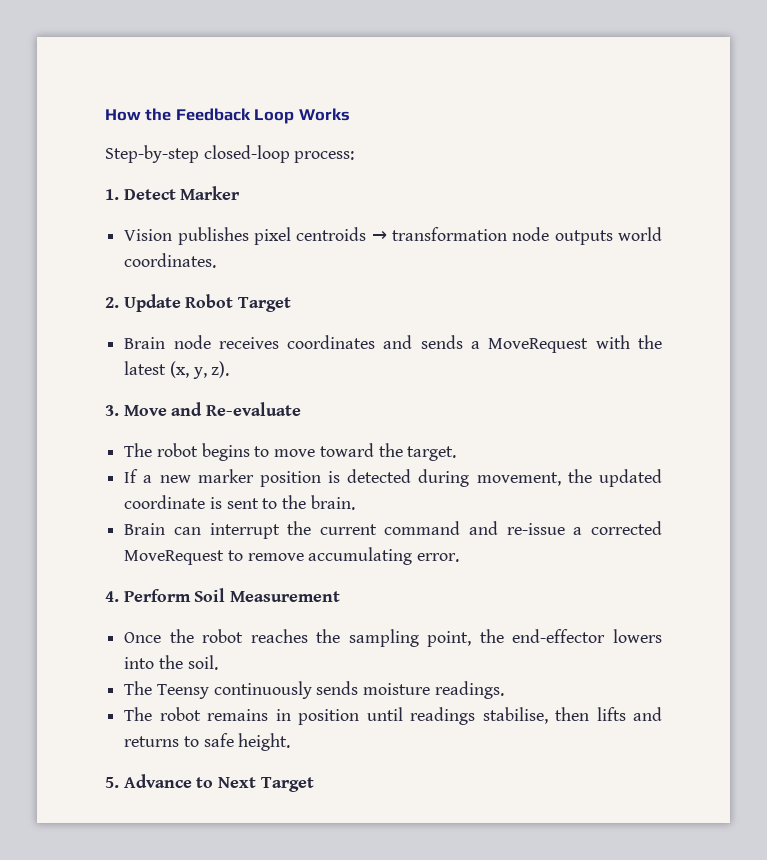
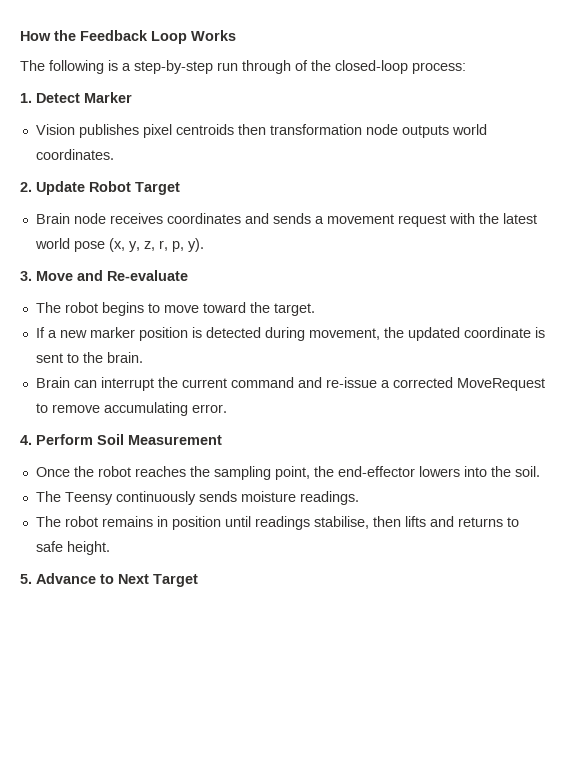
- Step-by-step closed-loop process:
+ The following is a step-by-step run through of the closed-loop process:
- Vision publishes pixel centroids → transformation node outputs world coordinates.
+ Vision publishes pixel centroids then transformation node outputs world coordinates.
- Brain node receives coordinates and sends a MoveRequest with the latest (x, y, z).
+ Brain node receives coordinates and sends a movement request with the latest world pose (x, y, z, r, p, y).

